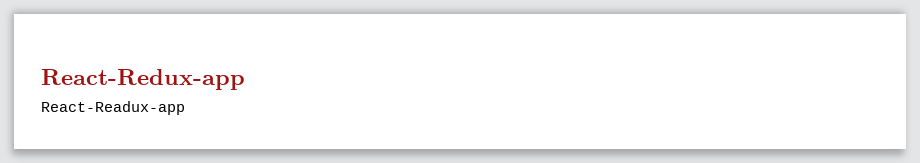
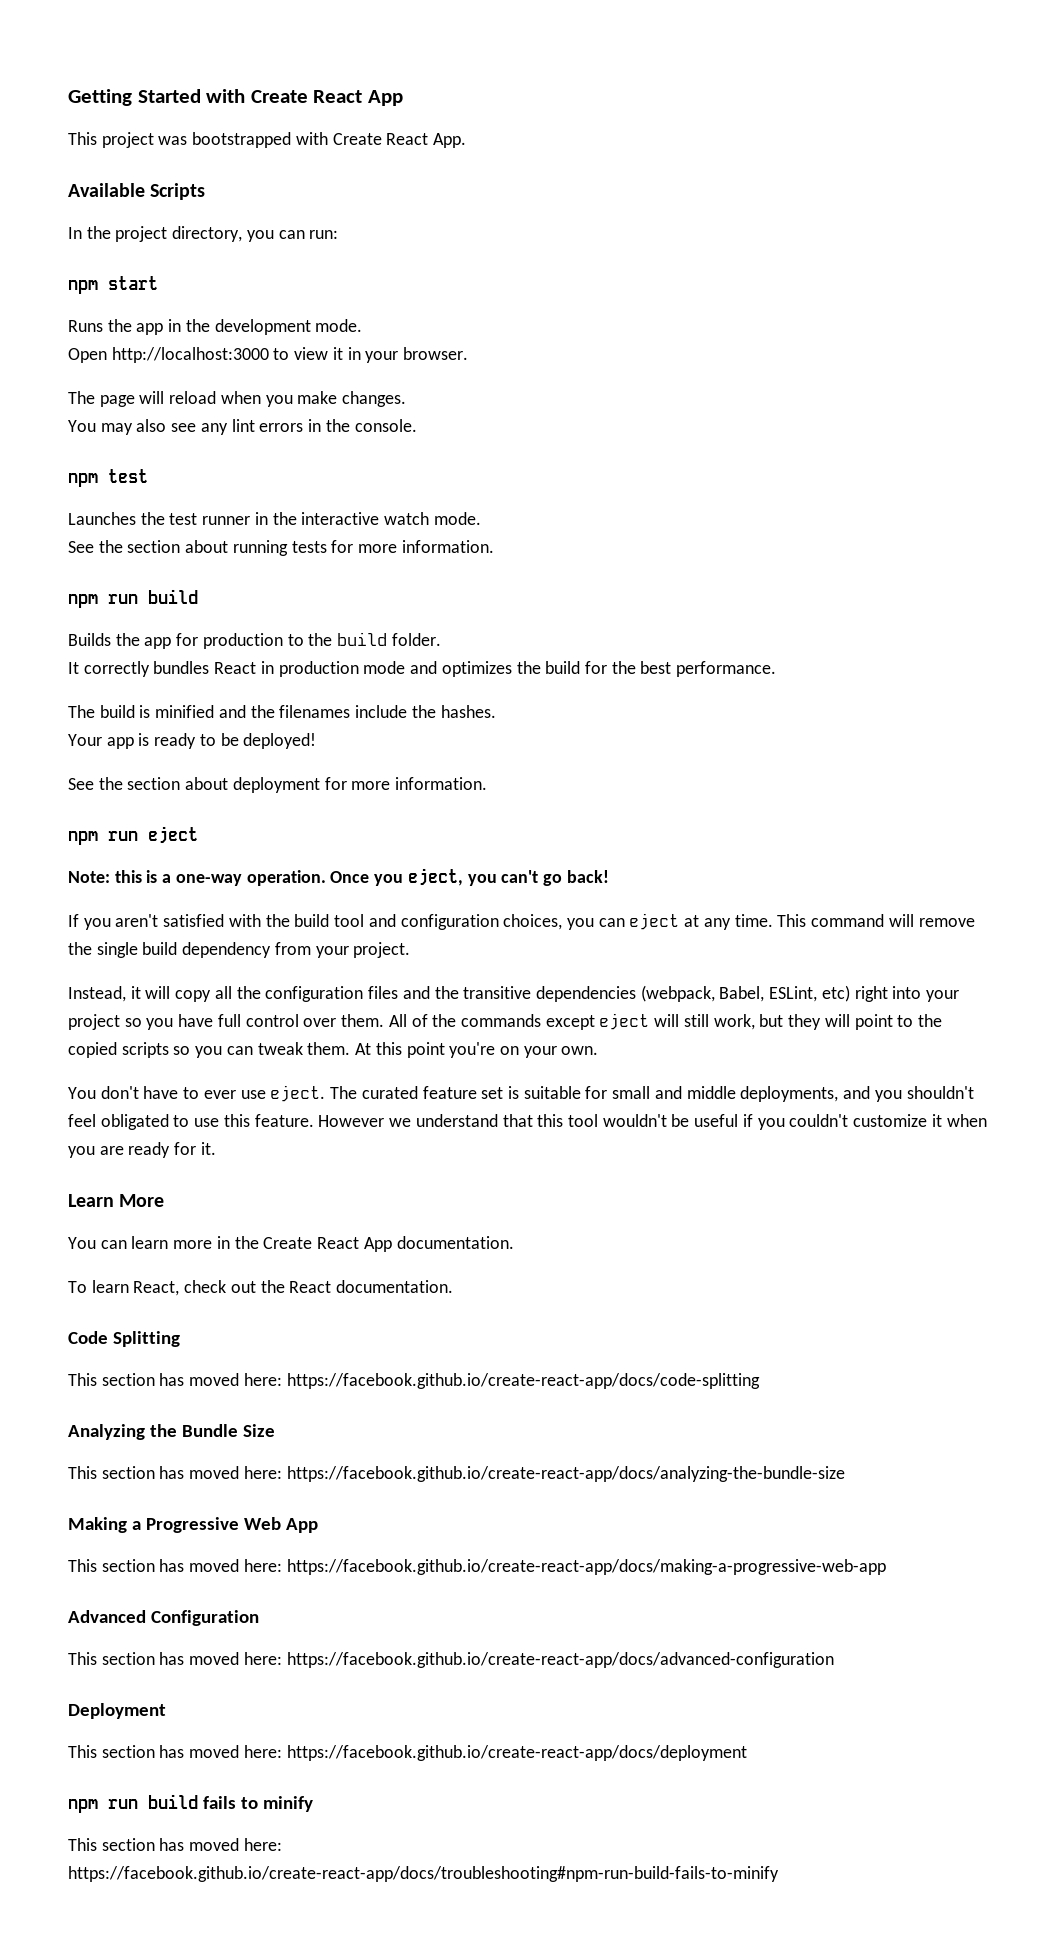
- React-Redux-app
- React-Readux-app
+ Getting Started with Create React App
+ This project was bootstrapped with Create React App.
+ Available Scripts
+ In the project directory, you can run:
+ npm start
+ Runs the app in the development mode.
+ Open http://localhost:3000 to view it in your browser.
+ The page will reload when you make changes.
+ You may also see any lint errors in the console.
+ npm test
+ Launches the test runner in the interactive watch mode.
+ See the section about running tests for more information.
+ npm run build
+ Builds the app for production to the build folder.
+ It correctly bundles React in production mode and optimizes the build for the best performance.
+ The build is minified and the filenames include the hashes.
+ Your app is ready to be deployed!
+ See the section about deployment for more information.
+ npm run eject
+ Note: this is a one-way operation. Once you eject, you can't go back!
+ If you aren't satisfied with the build tool and configuration choices, you can eject at any time. This command will remove the single build dependency from your project.
+ Instead, it will copy all the configuration files and the transitive dependencies (webpack, Babel, ESLint, etc) right into your project so you have full control over them. All of the commands except eject will still work, but they will point to the copied scripts so you can tweak them. At this point you're on your own.
+ You don't have to ever use eject. The curated feature set is suitable for small and middle deployments, and you shouldn't feel obligated to use this feature. However we understand that this tool wouldn't be useful if you couldn't customize it when you are ready for it.
+ Learn More
+ You can learn more in the Create React App documentation.
+ To learn React, check out the React documentation.
+ Code Splitting
+ This section has moved here: https://facebook.github.io/create-react-app/docs/code-splitting
+ Analyzing the Bundle Size
+ This section has moved here: https://facebook.github.io/create-react-app/docs/analyzing-the-bundle-size
+ Making a Progressive Web App
+ This section has moved here: https://facebook.github.io/create-react-app/docs/making-a-progressive-web-app
+ Advanced Configuration
+ This section has moved here: https://facebook.github.io/create-react-app/docs/advanced-configuration
+ Deployment
+ This section has moved here: https://facebook.github.io/create-react-app/docs/deployment
+ npm run build fails to minify
+ This section has moved here: https://facebook.github.io/create-react-app/docs/troubleshooting#npm-run-build-fails-to-minify

